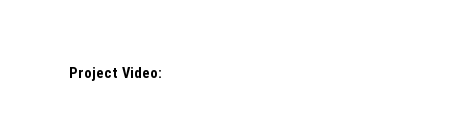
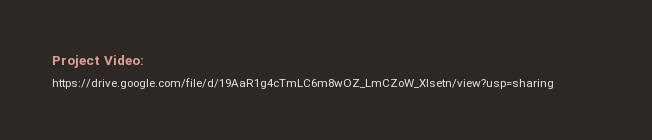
+ https://drive.google.com/file/d/19AaR1g4cTmLC6m8wOZ_LmCZoW_Xlsetn/view?usp=sharing

